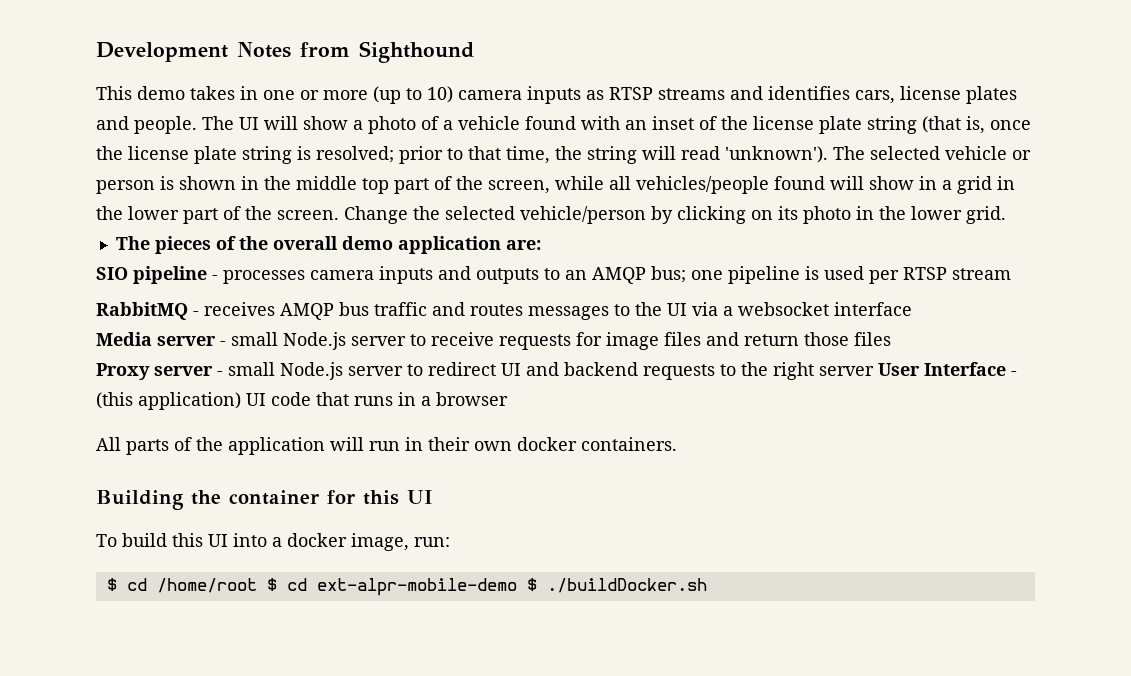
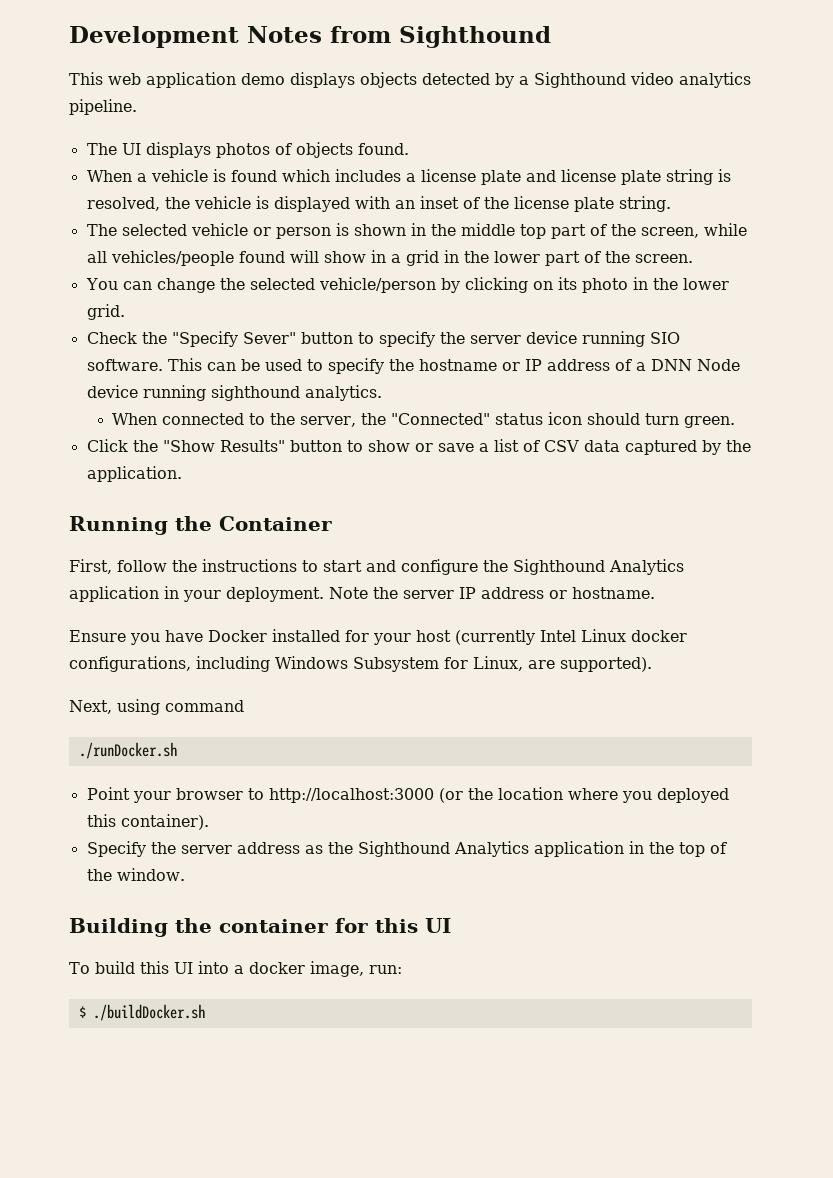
- This demo takes in one or more (up to 10) camera inputs as RTSP streams and identifies cars, license plates and people. The UI will show a photo of a vehicle found with an inset of the license plate string (that is, once the license plate string is resolved; prior to that time, the string will read 'unknown'). The selected vehicle or person is shown in the middle top part of the screen, while all vehicles/people found will show in a grid in the lower part of the screen. Change the selected vehicle/person by clicking on its photo in the lower grid.
+ This web application demo displays objects detected by a Sighthound video analytics pipeline.
+ The UI displays photos of objects found.
+ When a vehicle is found which includes a license plate and license plate string is resolved, the vehicle is displayed with an inset of the license plate string.
+ The selected vehicle or person is shown in the middle top part of the screen, while all vehicles/people found will show in a grid in the lower part of the screen.
+ You can change the selected vehicle/person by clicking on its photo in the lower grid.
- The pieces of the overall demo application are:
- SIO pipeline - processes camera inputs and outputs to an AMQP bus; one pipeline is used per RTSP stream
- RabbitMQ - receives AMQP bus traffic and routes messages to the UI via a websocket interface
- Media server - small Node.js server to receive requests for image files and return those files
- Proxy server - small Node.js server to redirect UI and backend requests to the right server User Interface - (this application) UI code that runs in a browser
- All parts of the application will run in their own docker containers.
+ Check the "Specify Sever" button to specify the server device running SIO software. This can be used to specify the hostname or IP address of a DNN Node device running sighthound analytics.
+ When connected to the server, the "Connected" status icon should turn green.
+ Click the "Show Results" button to show or save a list of CSV data captured by the application.
+ Running the Container
+ First, follow the instructions to start and configure the Sighthound Analytics application in your deployment. Note the server IP address or hostname.
+ Ensure you have Docker installed for your host (currently Intel Linux docker configurations, including Windows Subsystem for Linux, are supported).
+ Next, using command
+ ./runDocker.sh
+ Point your browser to http://localhost:3000 (or the location where you deployed this container).
+ Specify the server address as the Sighthound Analytics application in the top of the window.
- $ cd /home/root $ cd ext-alpr-mobile-demo $ ./buildDocker.sh
+ $ ./buildDocker.sh

